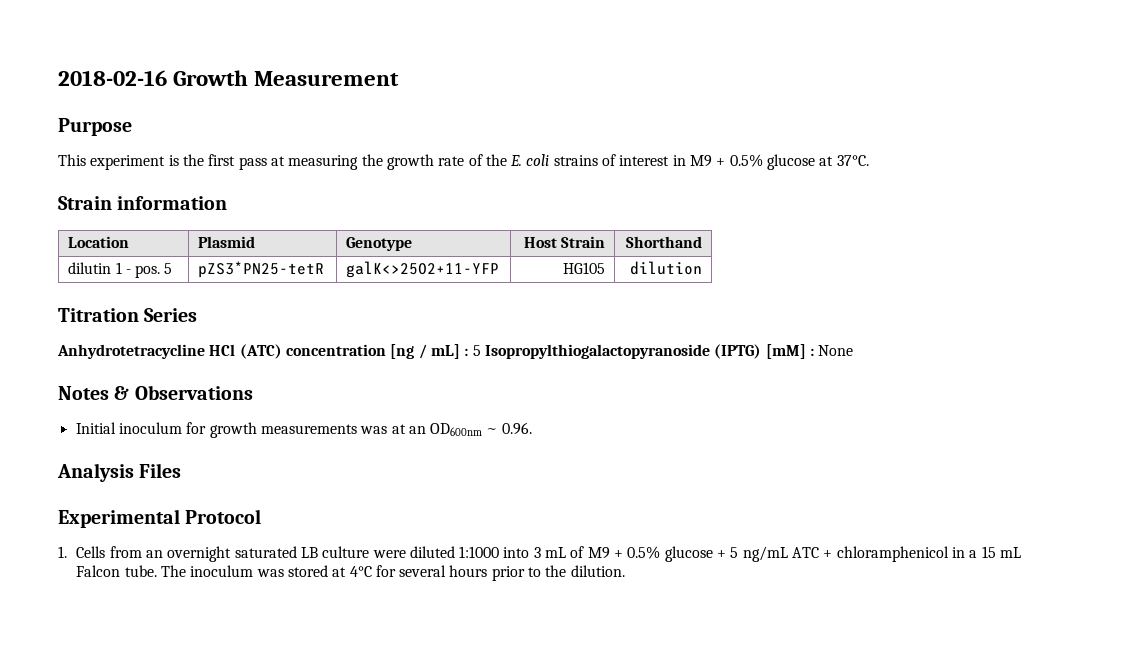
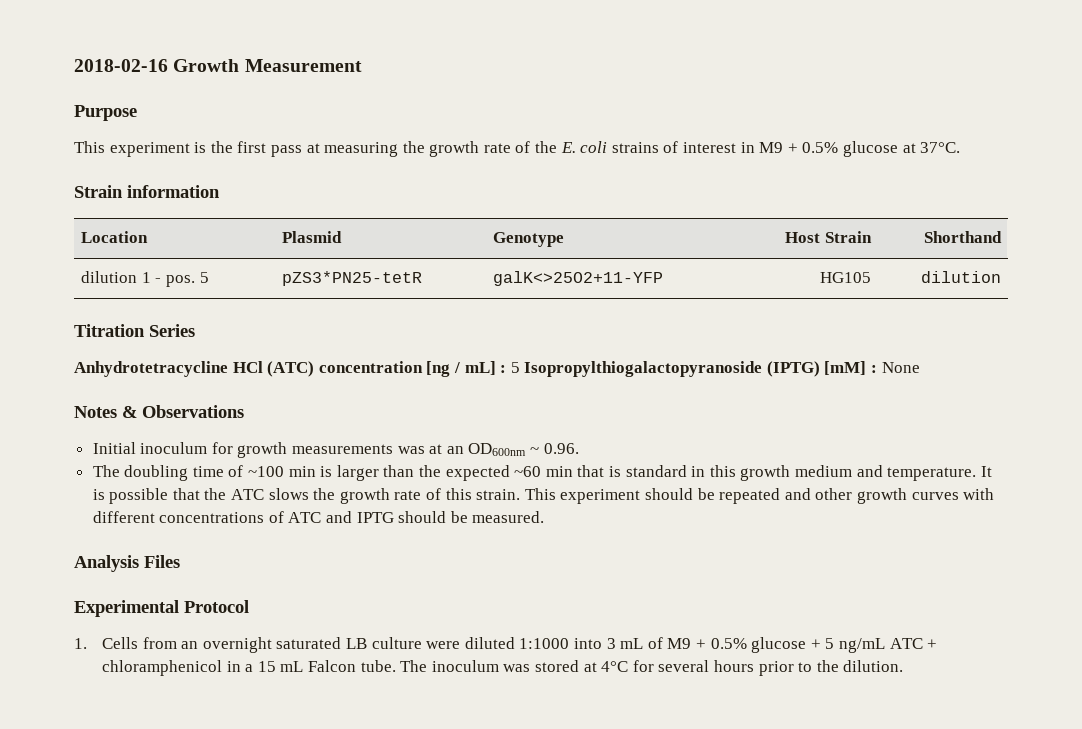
- dilutin 1 - pos. 5 | pZS3*PN25-tetR | galK<>25O2+11-YFP | HG105 | dilution
+ dilution 1 - pos. 5 | pZS3*PN25-tetR | galK<>25O2+11-YFP | HG105 | dilution
+ The doubling time of ~100 min is larger than the expected ~60 min that is standard in this growth medium and temperature. It is possible that the ATC slows the growth rate of this strain. This experiment should be repeated and other growth curves with different concentrations of ATC and IPTG should be measured.

